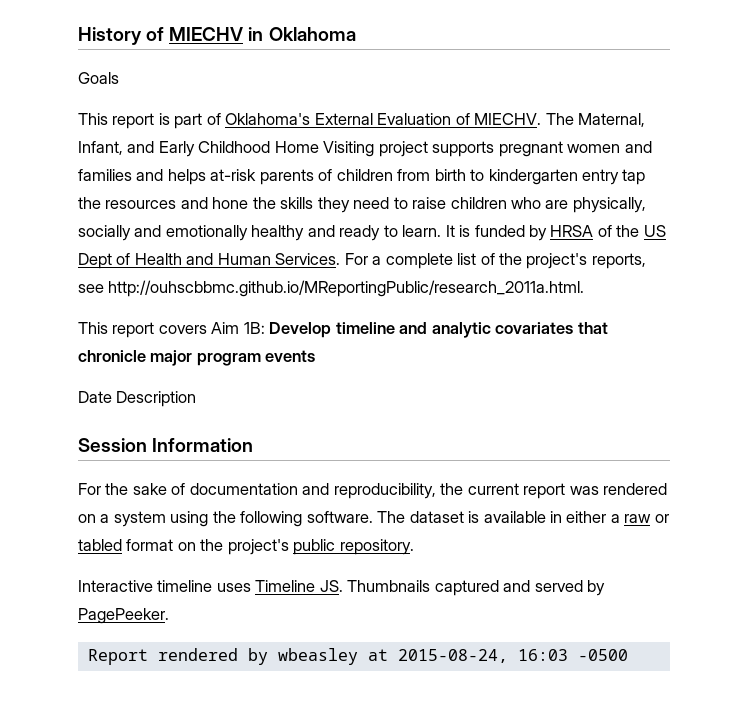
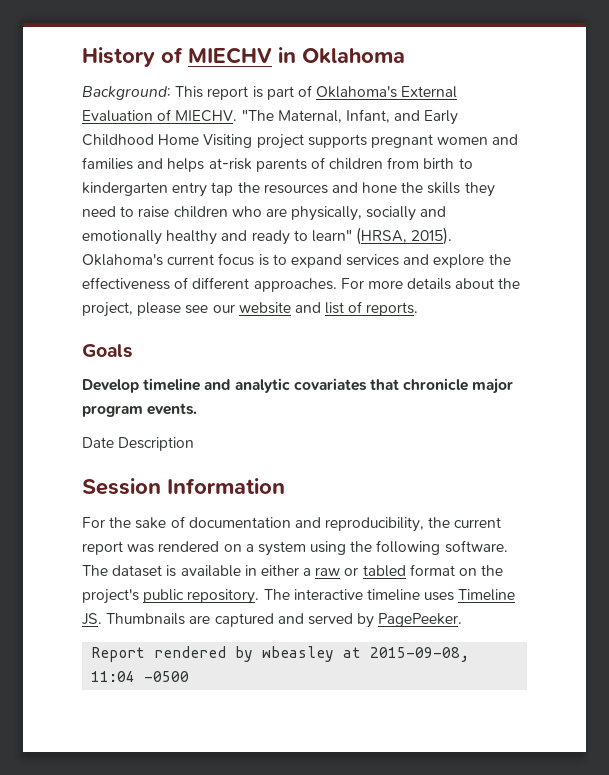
- Goals
- This report is part of Oklahoma's External Evaluation of MIECHV.
+ Background: This report is part of Oklahoma's External Evaluation of MIECHV.
- The Maternal, Infant, and Early Childhood Home Visiting project supports pregnant women and families and helps at-risk parents of children from birth to kindergarten entry tap the resources and hone the skills they need to raise children who are physically, socially and emotionally healthy and ready to learn. It is funded by HRSA of the US Dept of Health and Human Services. For a complete list of the project's reports, see http://ouhscbbmc.github.io/MReportingPublic/research_2011a.html.
- This report covers Aim 1B: Develop timeline and analytic covariates that chronicle major program events
+ "The Maternal, Infant, and Early Childhood Home Visiting project supports pregnant women and families and helps at-risk parents of children from birth to kindergarten entry tap the resources and hone the skills they need to raise children who are physically, socially and emotionally healthy and ready to learn" (HRSA, 2015). Oklahoma's current focus is to expand services and explore the effectiveness of different approaches. For more details about the project, please see our website and list of reports.
+ Goals
+ Develop timeline and analytic covariates that chronicle major program events.
- The dataset is available in either a raw or tabled format on the project's public repository.
- Interactive timeline uses Timeline JS. Thumbnails captured and served by PagePeeker.
+ The dataset is available in either a raw or tabled format on the project's public repository. The interactive timeline uses Timeline JS. Thumbnails are captured and served by PagePeeker.
- Report rendered by wbeasley at 2015-08-24, 16:03 -0500
+ Report rendered by wbeasley at 2015-09-08, 11:04 -0500

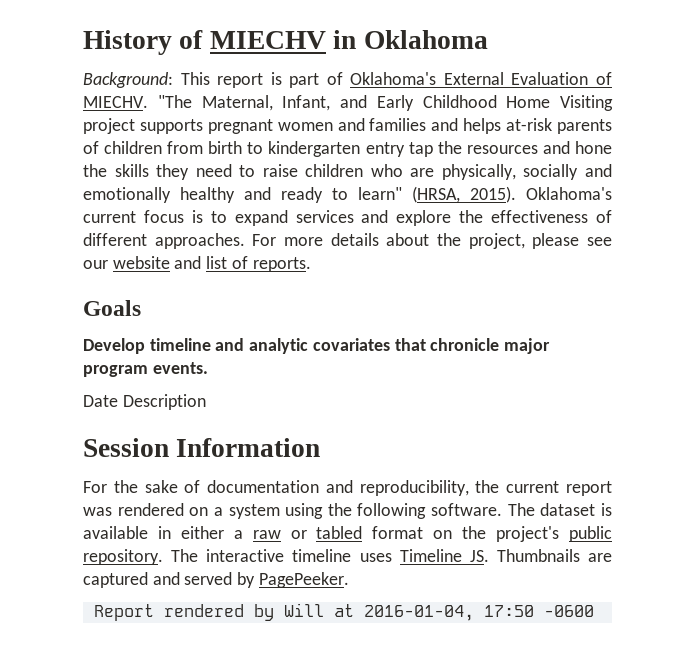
- Report rendered by wbeasley at 2015-09-08, 11:04 -0500
+ Report rendered by Will at 2016-01-04, 17:50 -0600

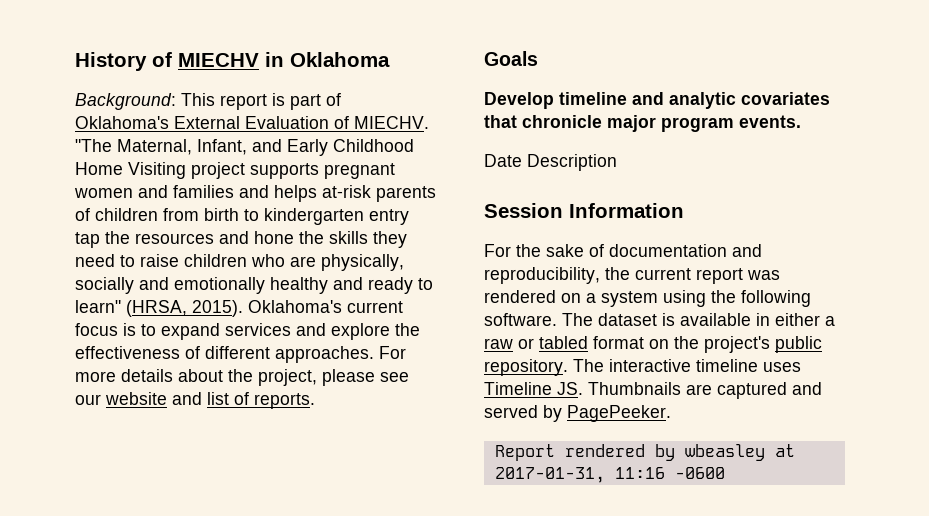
- Report rendered by Will at 2016-01-04, 17:50 -0600
+ Report rendered by wbeasley at 2017-01-31, 11:16 -0600

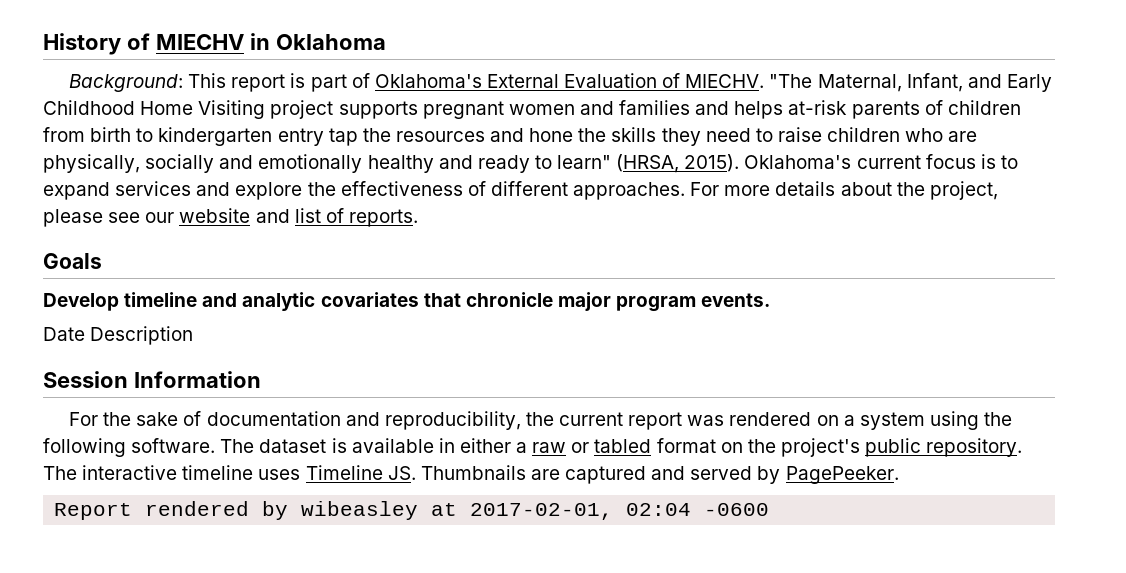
- Report rendered by wbeasley at 2017-01-31, 11:16 -0600
+ Report rendered by wibeasley at 2017-02-01, 02:04 -0600

